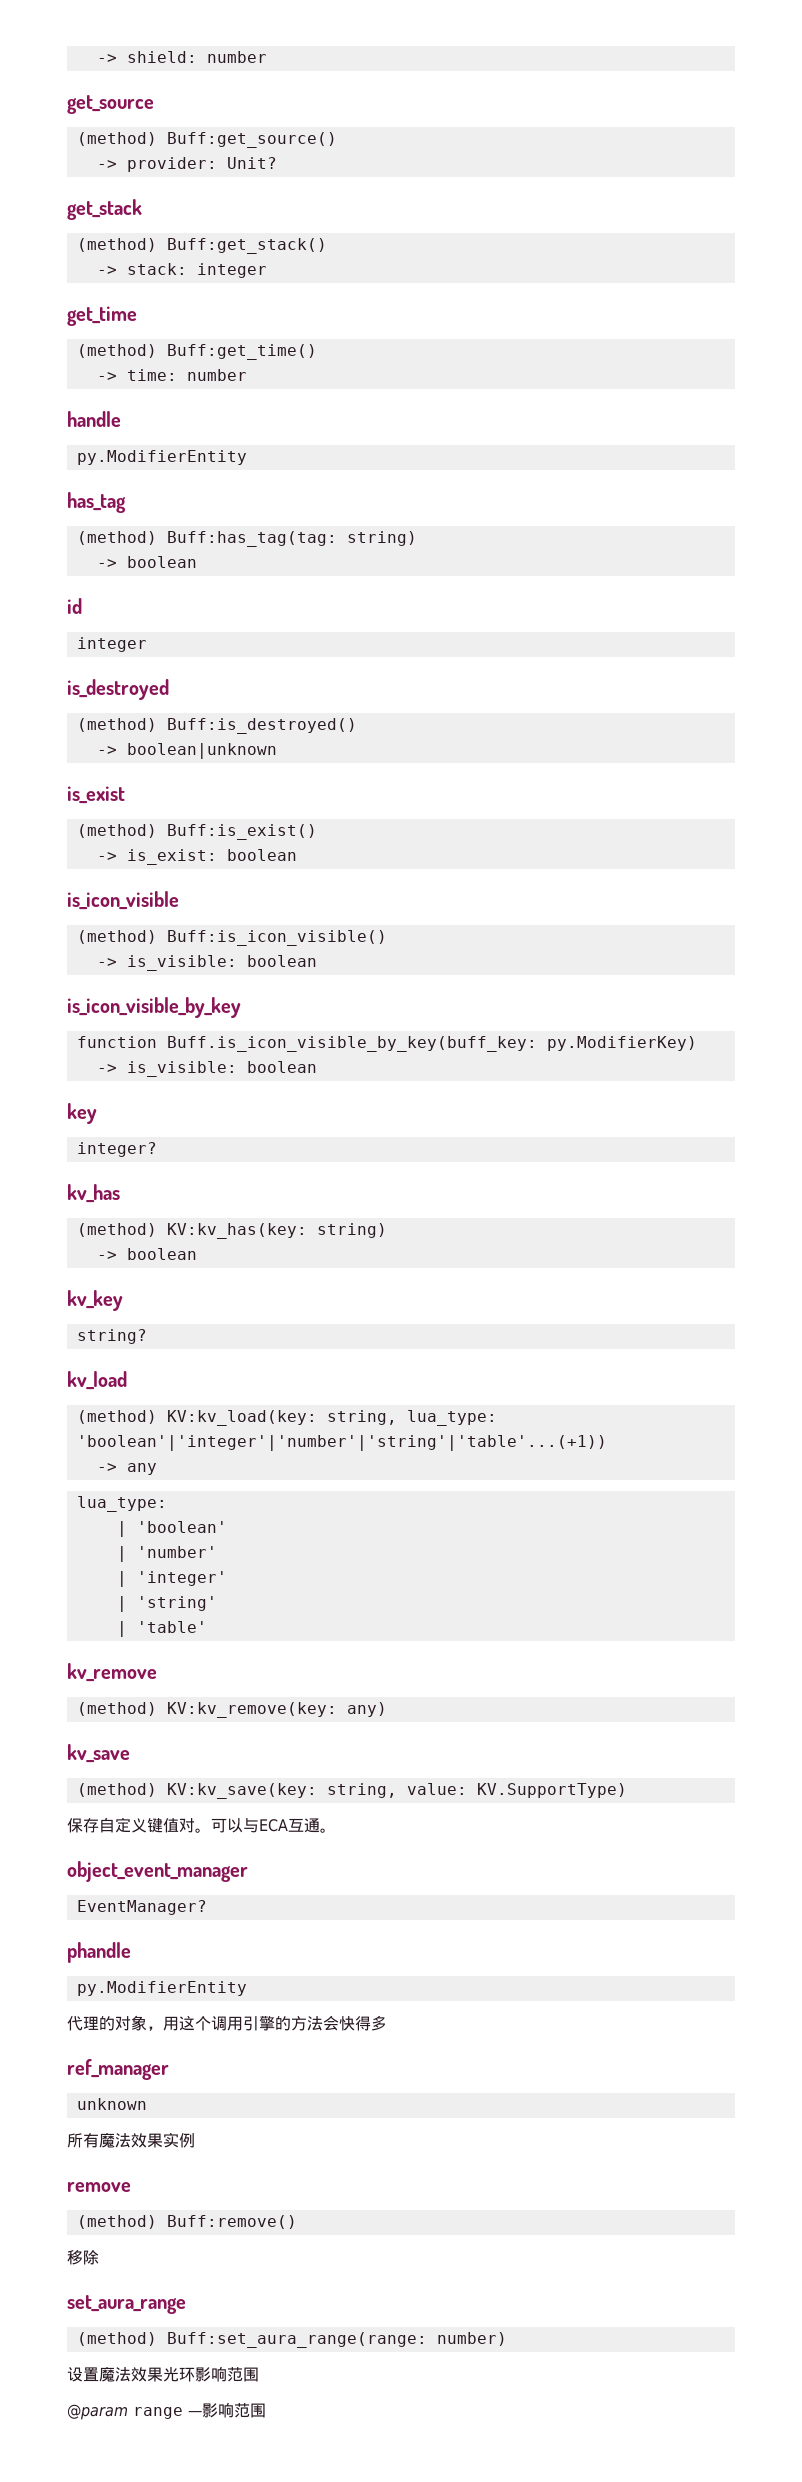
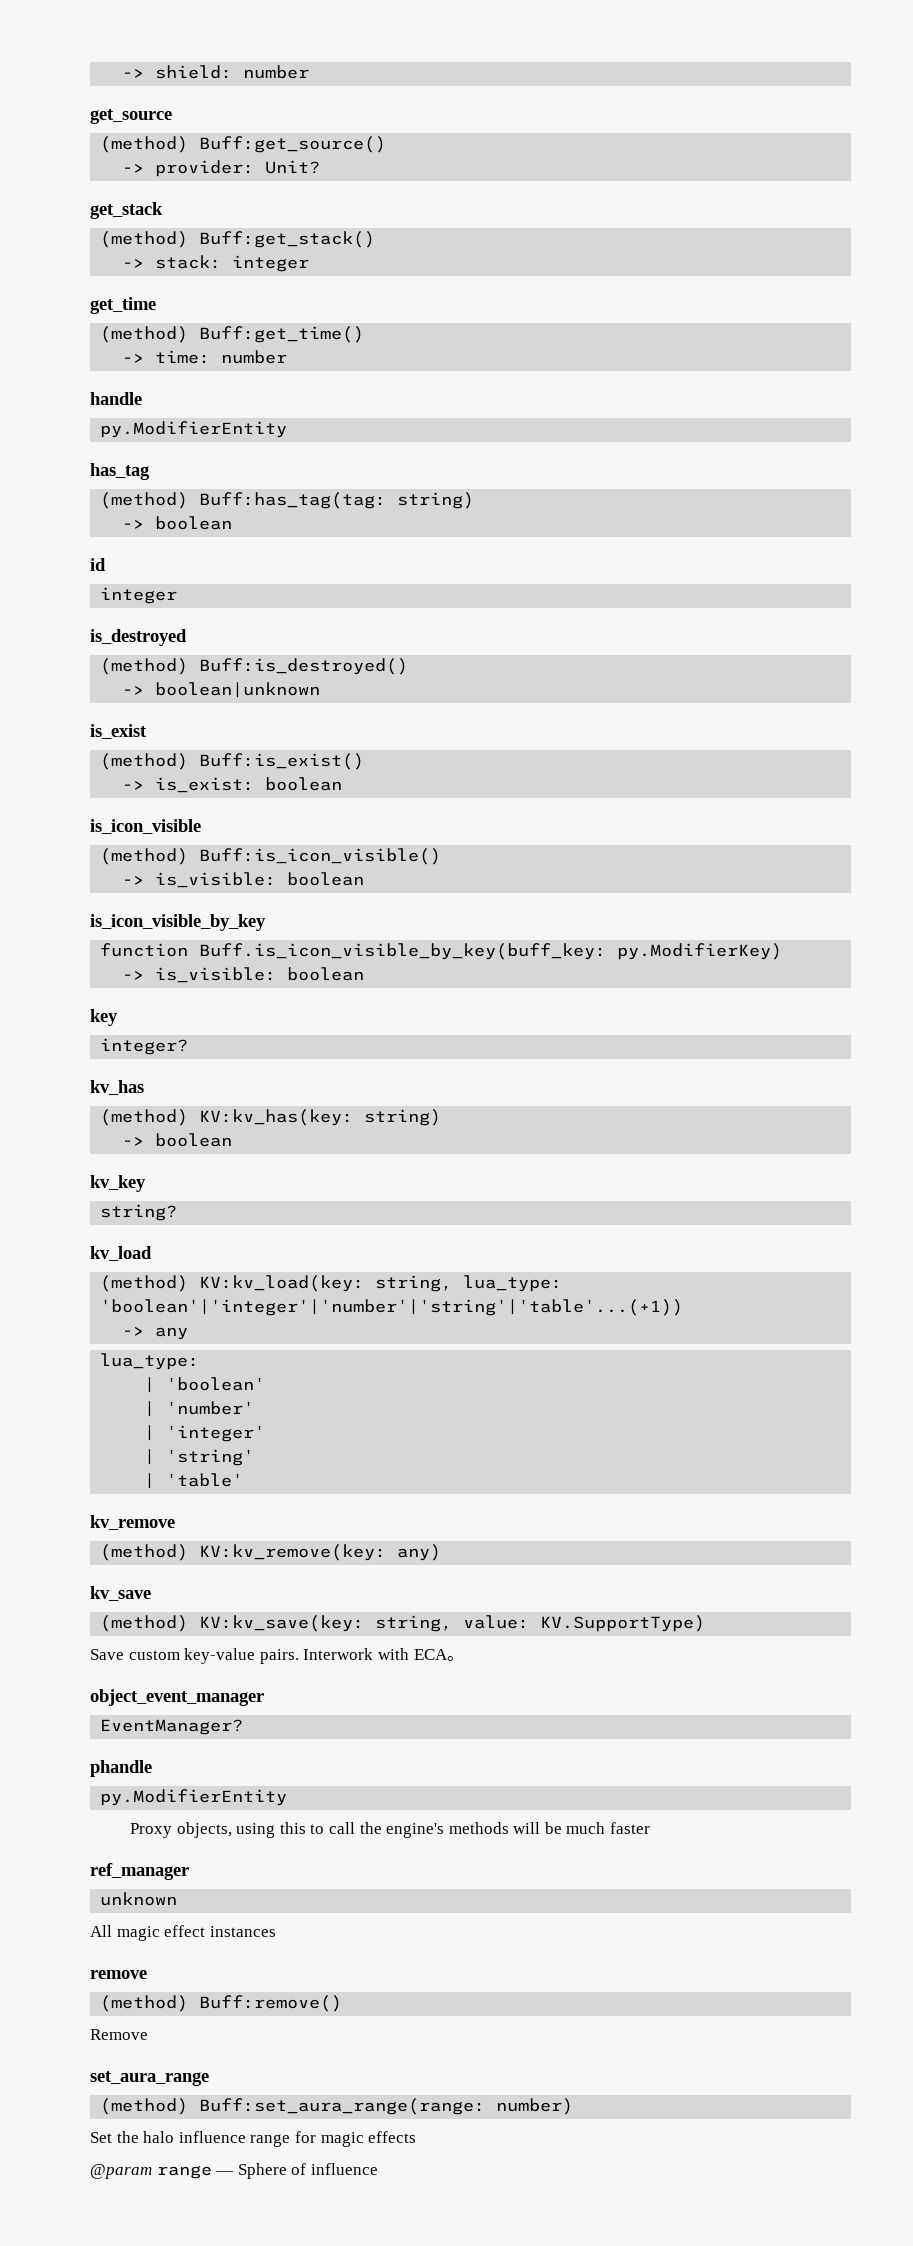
- 保存自定义键值对。可以与ECA互通。
+ Save custom key-value pairs. Interwork with ECA。
- 代理的对象，用这个调用引擎的方法会快得多
+ Proxy objects, using this to call the engine's methods will be much faster
  ref_manager
  unknown
- 所有魔法效果实例
+ All magic effect instances
- 移除
+ Remove
- 设置魔法效果光环影响范围
+ Set the halo influence range for magic effects
- @param range —影响范围
+ @param range — Sphere of influence

